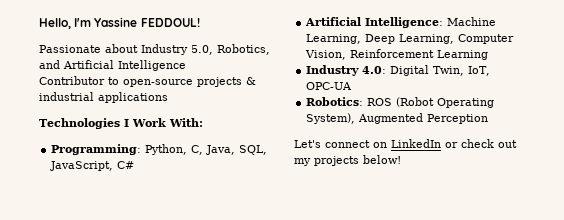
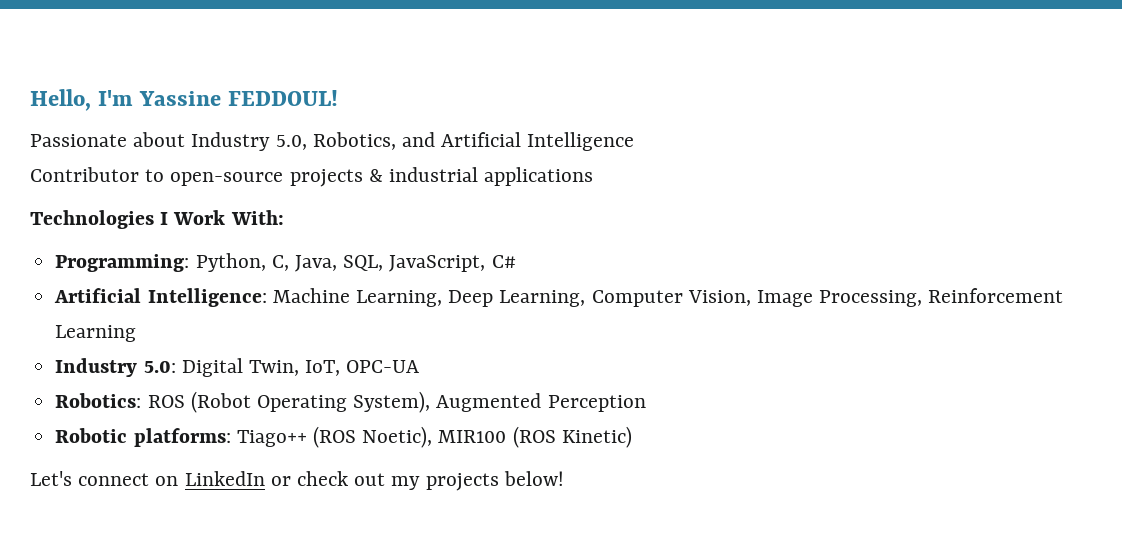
- Artificial Intelligence: Machine Learning, Deep Learning, Computer Vision, Reinforcement Learning
+ Artificial Intelligence: Machine Learning, Deep Learning, Computer Vision, Image Processing, Reinforcement Learning
- Industry 4.0: Digital Twin, IoT, OPC-UA
+ Industry 5.0: Digital Twin, IoT, OPC-UA
+ Robotic platforms: Tiago++ (ROS Noetic), MIR100 (ROS Kinetic)

